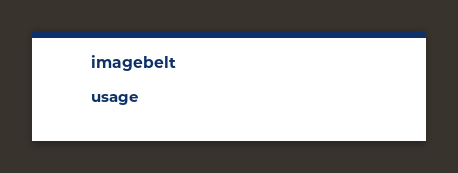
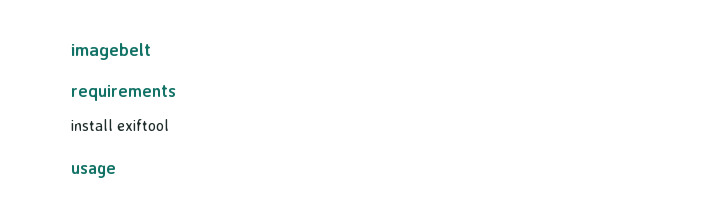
+ requirements
+ install exiftool

